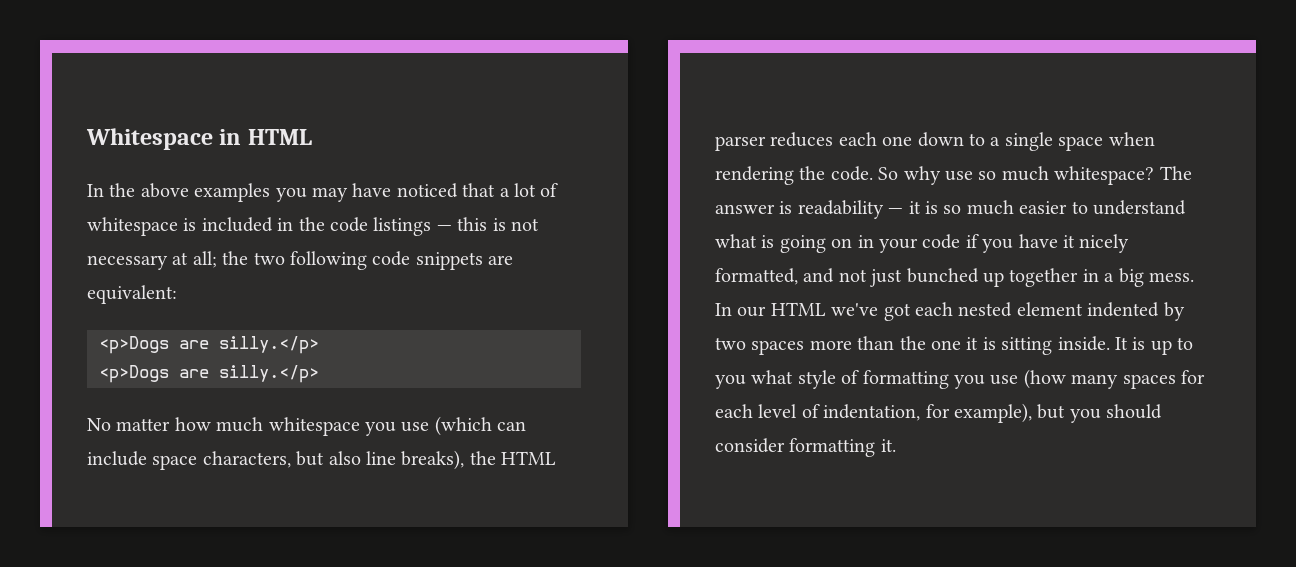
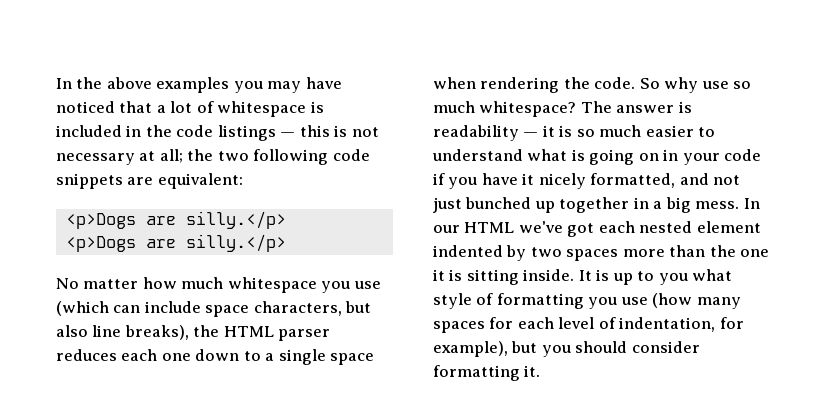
- Whitespace in HTML

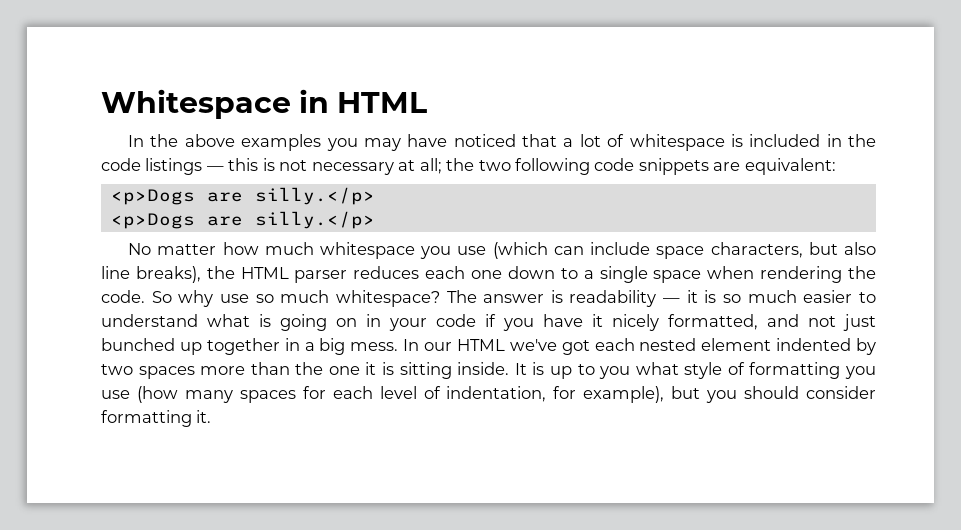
+ Whitespace in HTML

